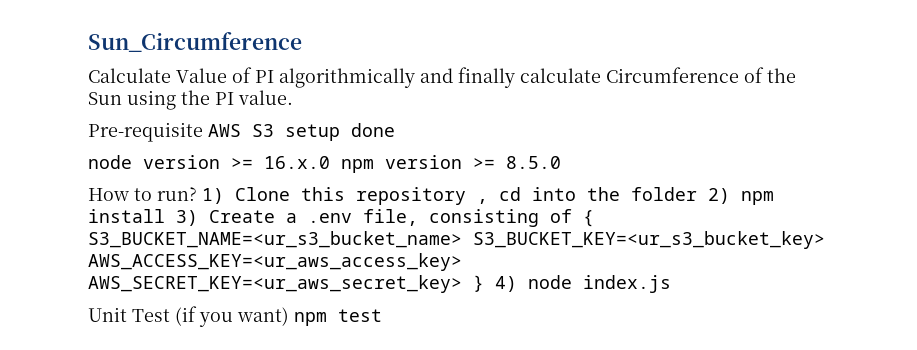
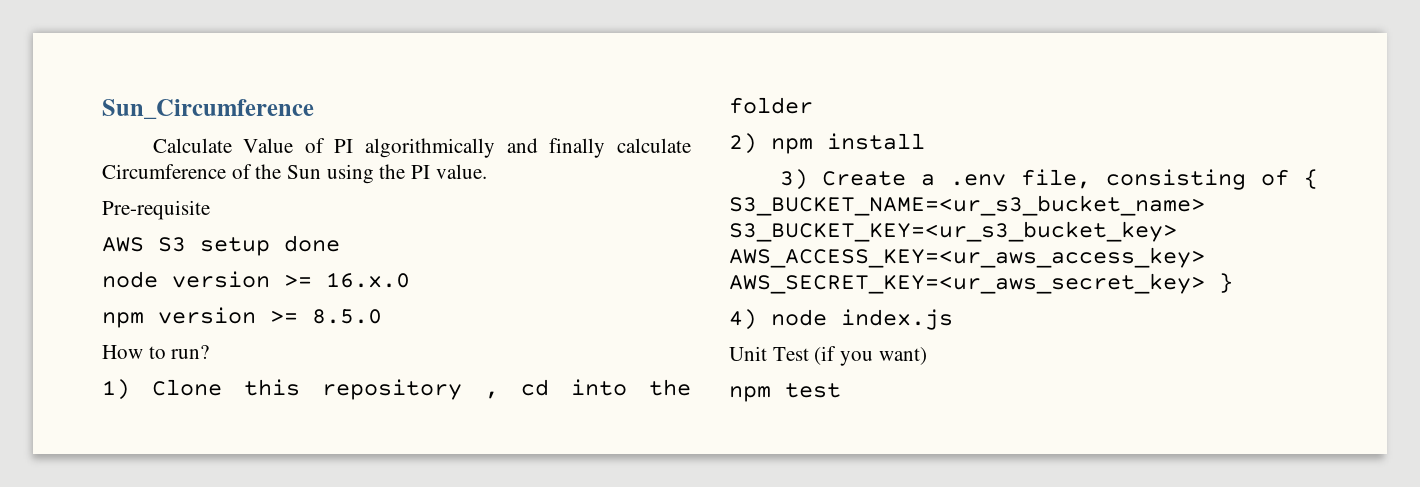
- Pre-requisite AWS S3 setup done
+ Pre-requisite
+ AWS S3 setup done
- node version >= 16.x.0 npm version >= 8.5.0
+ node version >= 16.x.0
+ npm version >= 8.5.0
- How to run? 1) Clone this repository , cd into the folder 2) npm install 3) Create a .env file, consisting of { S3_BUCKET_NAME=<ur_s3_bucket_name> S3_BUCKET_KEY=<ur_s3_bucket_key> AWS_ACCESS_KEY=<ur_aws_access_key> AWS_SECRET_KEY=<ur_aws_secret_key> } 4) node index.js
+ How to run?
+ 1) Clone this repository , cd into the folder
+ 2) npm install
+ 3) Create a .env file, consisting of { S3_BUCKET_NAME=<ur_s3_bucket_name> S3_BUCKET_KEY=<ur_s3_bucket_key> AWS_ACCESS_KEY=<ur_aws_access_key> AWS_SECRET_KEY=<ur_aws_secret_key> }
+ 4) node index.js
- Unit Test (if you want) npm test
+ Unit Test (if you want)
+ npm test

